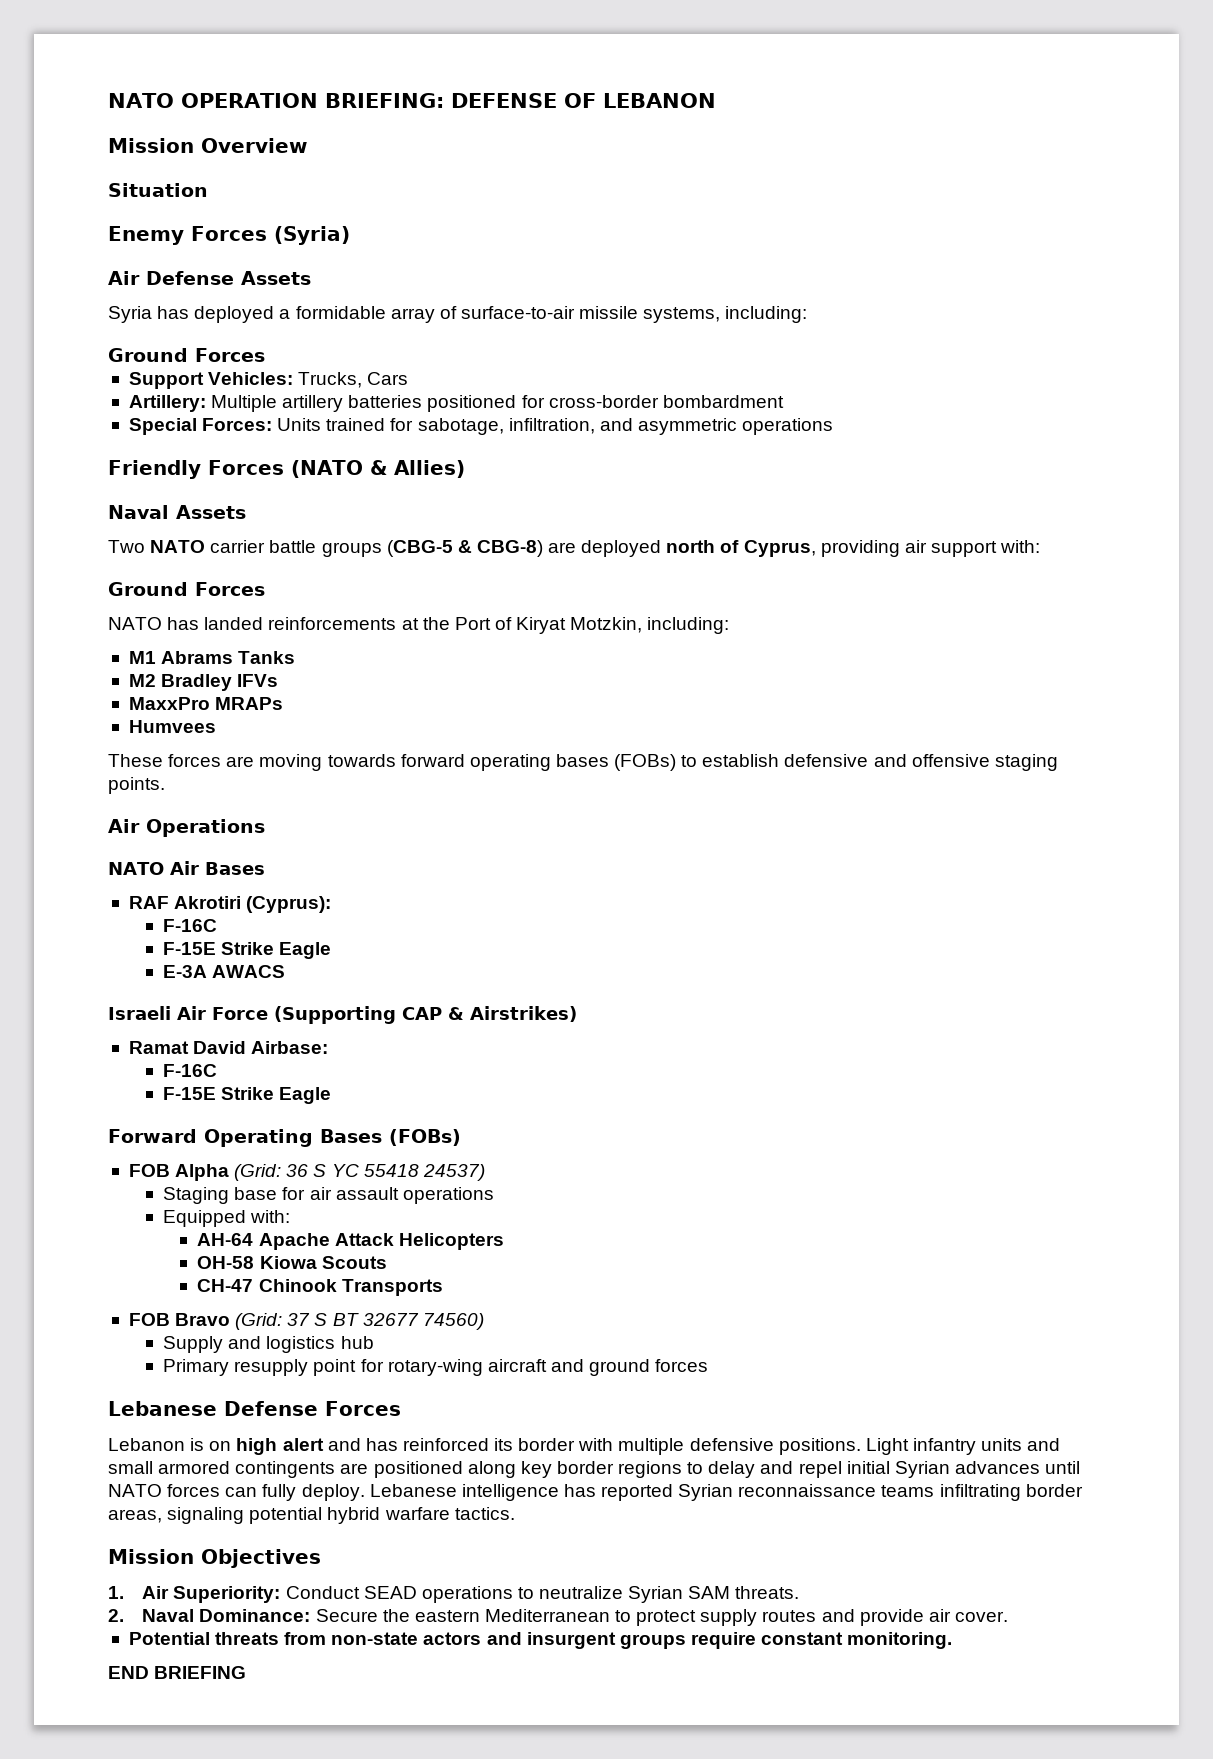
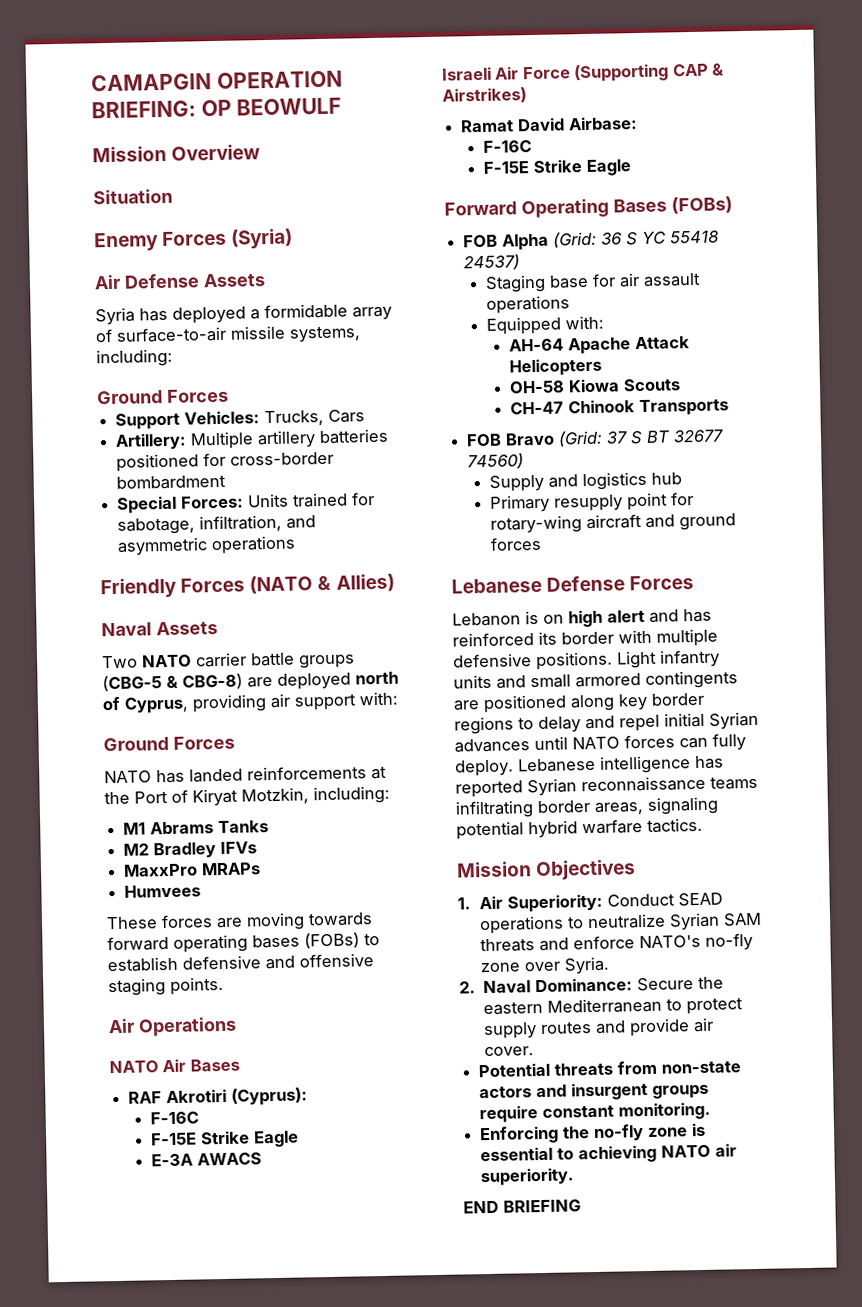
- NATO OPERATION BRIEFING: DEFENSE OF LEBANON
+ CAMAPGIN OPERATION BRIEFING: OP BEOWULF
- 1. Air Superiority: Conduct SEAD operations to neutralize Syrian SAM threats.
+ 1. Air Superiority: Conduct SEAD operations to neutralize Syrian SAM threats and enforce NATO's no-fly zone over Syria.
+ Enforcing the no-fly zone is essential to achieving NATO air superiority.

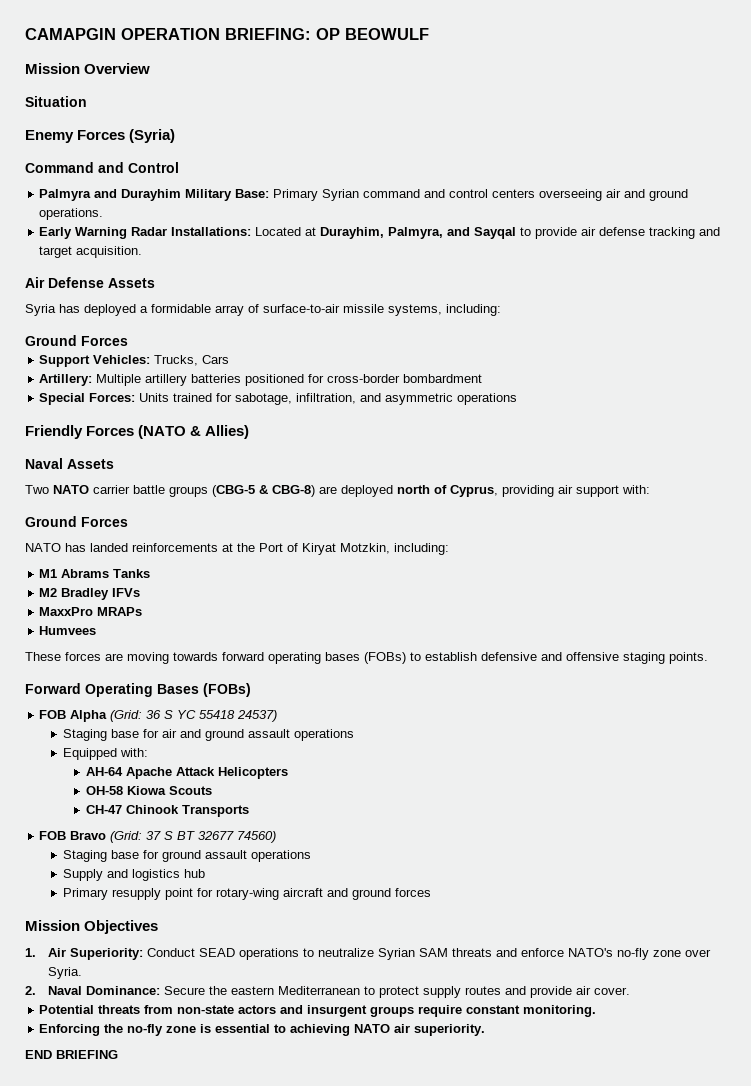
+ Command and Control
+ Palmyra and Durayhim Military Base: Primary Syrian command and control centers overseeing air and ground operations.
+ Early Warning Radar Installations: Located at Durayhim, Palmyra, and Sayqal to provide air defense tracking and target acquisition.
- Air Operations
- NATO Air Bases
- RAF Akrotiri (Cyprus):
- F-16C
- F-15E Strike Eagle
- E-3A AWACS
- Israeli Air Force (Supporting CAP & Airstrikes)
- Ramat David Airbase:
- F-16C
- F-15E Strike Eagle
- Staging base for air assault operations
+ Staging base for air and ground assault operations
+ Staging base for ground assault operations
- Lebanese Defense Forces
- Lebanon is on high alert and has reinforced its border with multiple defensive positions. Light infantry units and small armored contingents are positioned along key border regions to delay and repel initial Syrian advances until NATO forces can fully deploy. Lebanese intelligence has reported Syrian reconnaissance teams infiltrating border areas, signaling potential hybrid warfare tactics.

